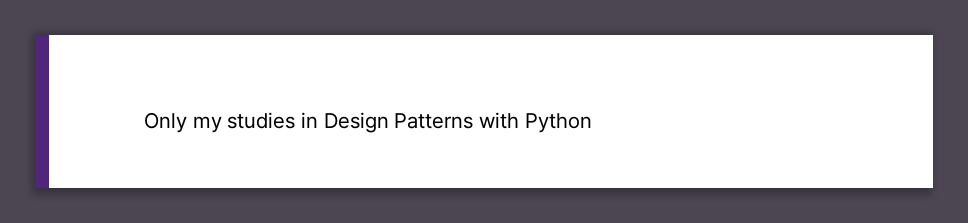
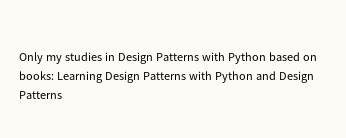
- Only my studies in Design Patterns with Python
+ Only my studies in Design Patterns with Python based on books: Learning Design Patterns with Python and Design Patterns

